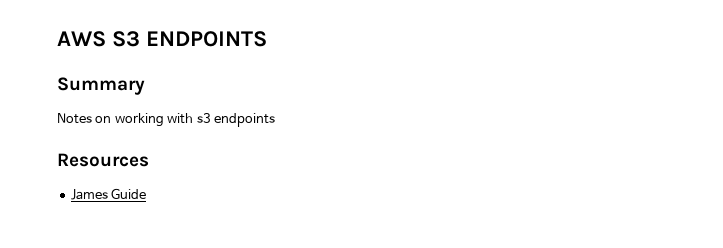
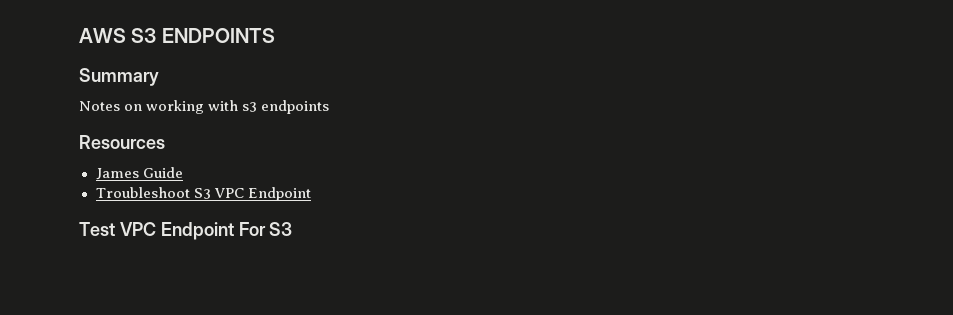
+ Troubleshoot S3 VPC Endpoint
+ Test VPC Endpoint For S3

